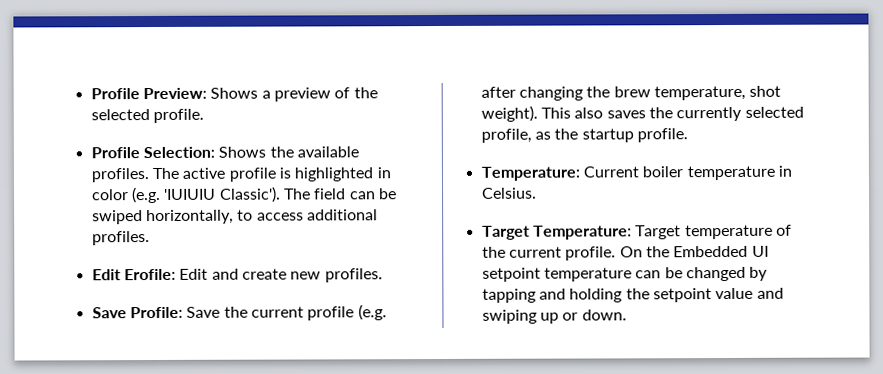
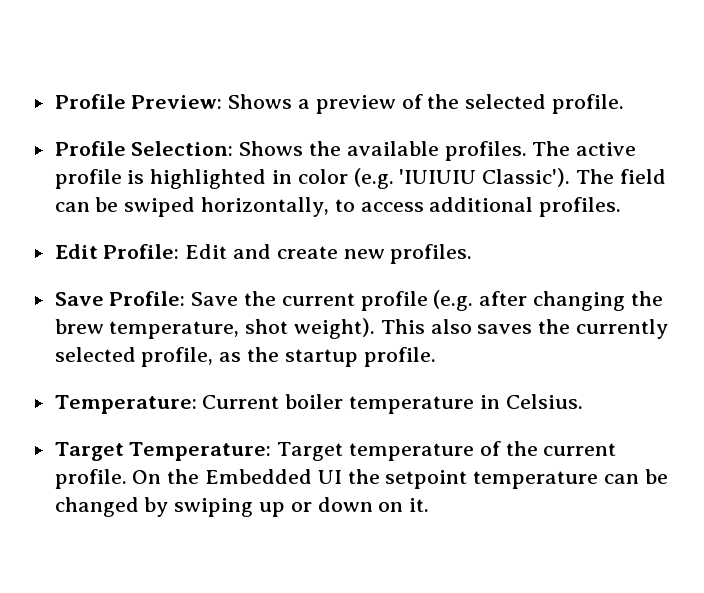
- Edit Erofile: Edit and create new profiles.
+ Edit Profile: Edit and create new profiles.
- On the Embedded UI setpoint temperature can be changed by tapping and holding the setpoint value and swiping up or down.
+ On the Embedded UI the setpoint temperature can be changed by swiping up or down on it.

